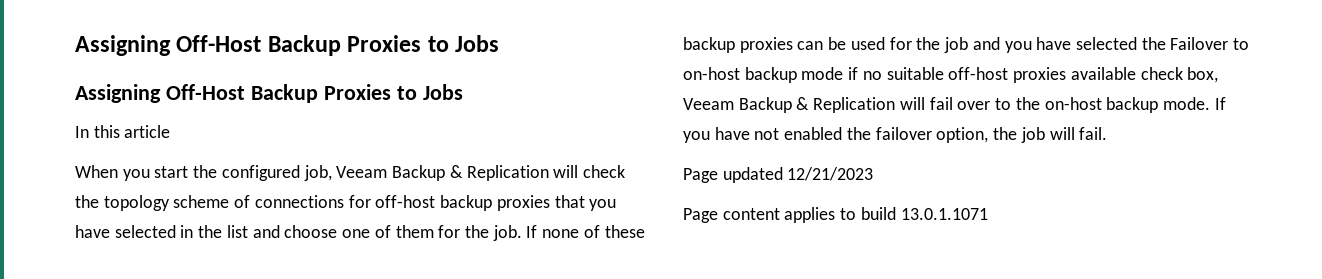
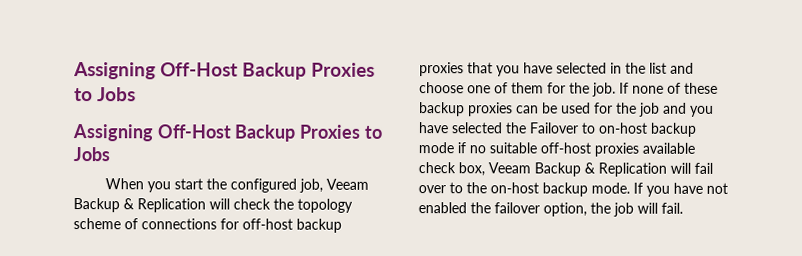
- In this article
- Page updated 12/21/2023
- Page content applies to build 13.0.1.1071

